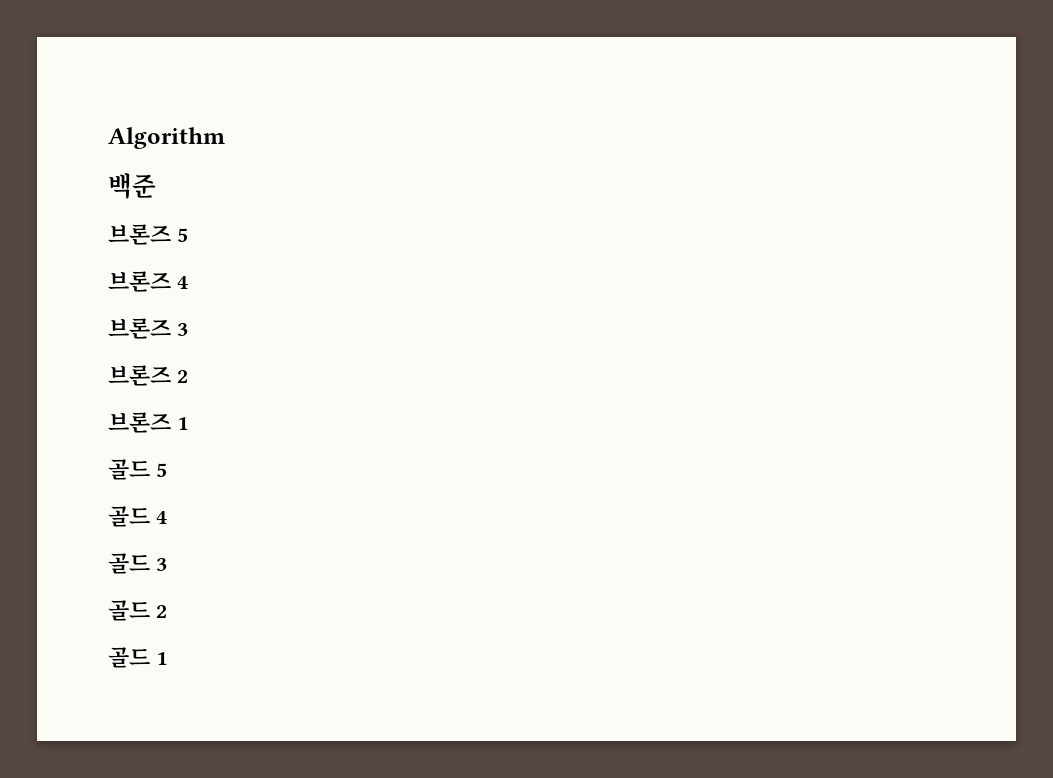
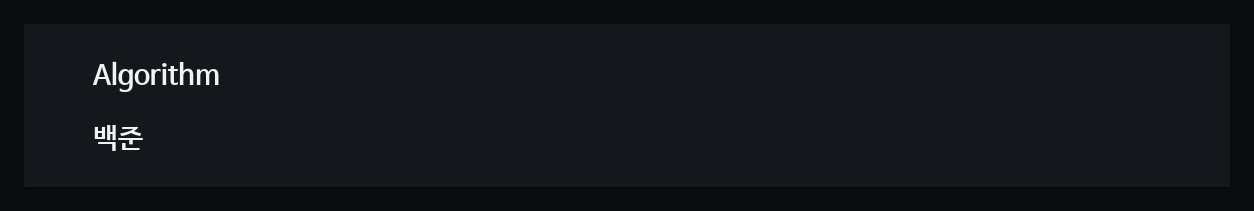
- 브론즈 5
- 브론즈 4
- 브론즈 3
- 브론즈 2
- 브론즈 1
- 골드 5
- 골드 4
- 골드 3
- 골드 2
- 골드 1

